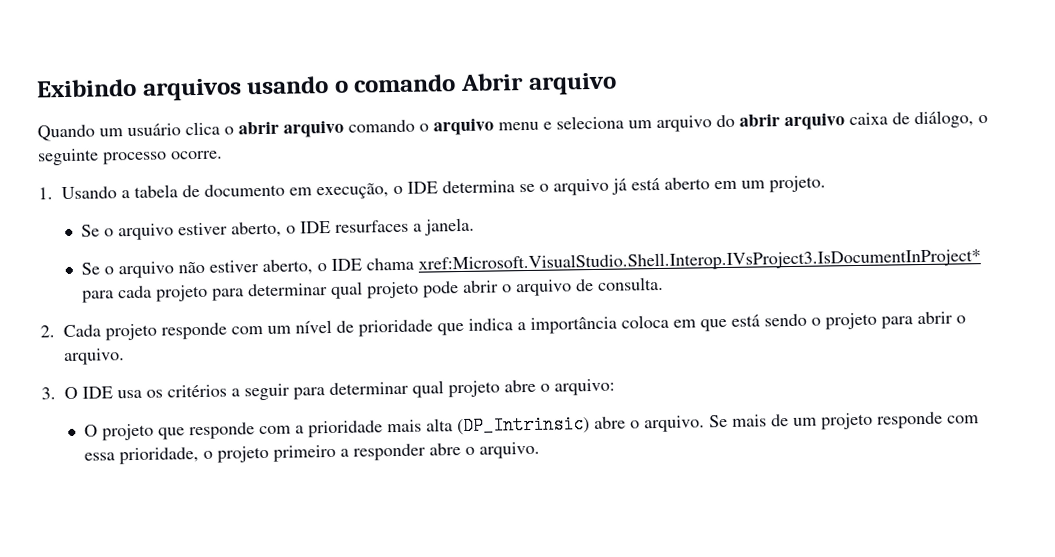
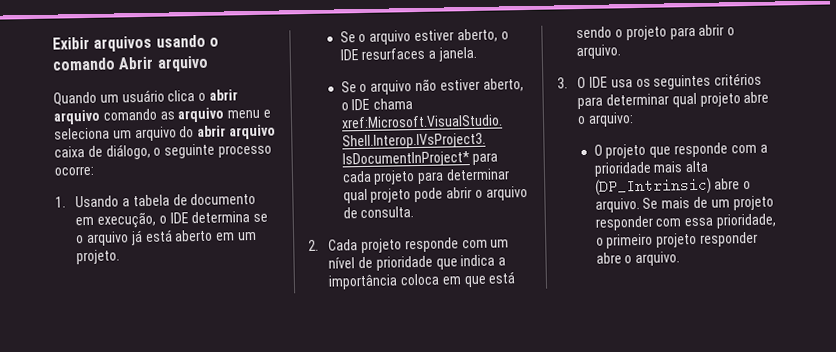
- Exibindo arquivos usando o comando Abrir arquivo
+ Exibir arquivos usando o comando Abrir arquivo
- Quando um usuário clica o abrir arquivo comando o arquivo menu e seleciona um arquivo do abrir arquivo caixa de diálogo, o seguinte processo ocorre.
+ Quando um usuário clica o abrir arquivo comando as arquivo menu e seleciona um arquivo do abrir arquivo caixa de diálogo, o seguinte processo ocorre:
- 3. O IDE usa os critérios a seguir para determinar qual projeto abre o arquivo:
+ 3. O IDE usa os seguintes critérios para determinar qual projeto abre o arquivo:
- Se mais de um projeto responde com essa prioridade, o projeto primeiro a responder abre o arquivo.
+ Se mais de um projeto responder com essa prioridade, o primeiro projeto responder abre o arquivo.

